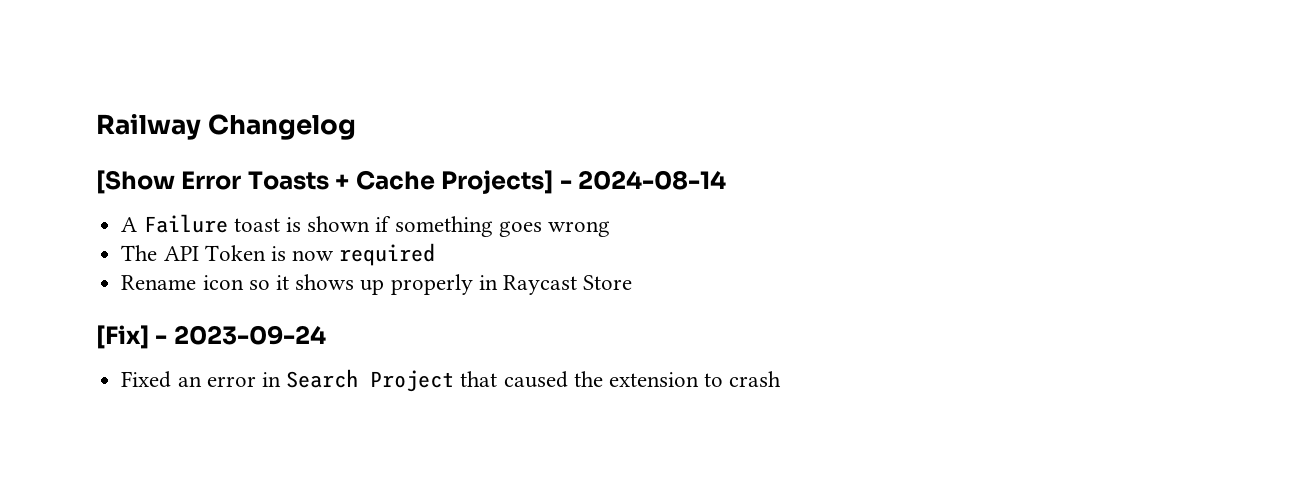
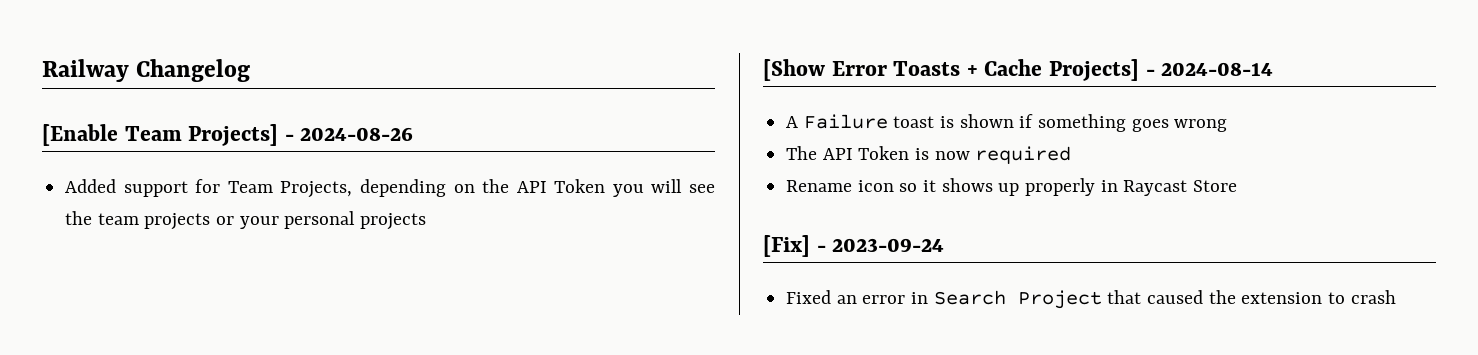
+ [Enable Team Projects] - 2024-08-26
+ Added support for Team Projects, depending on the API Token you will see the team projects or your personal projects

